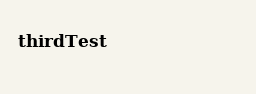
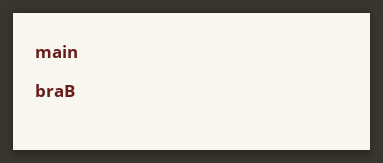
- thirdTest
+ main
+ braB

